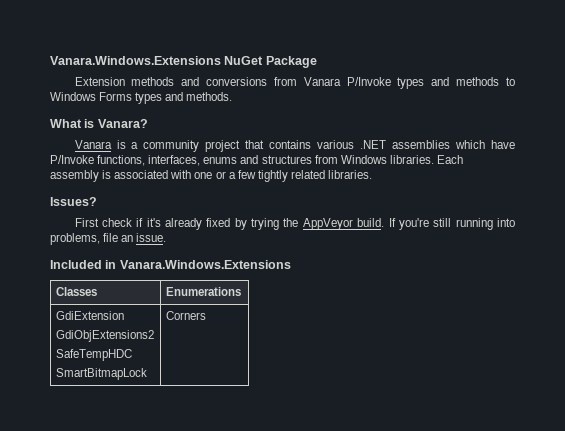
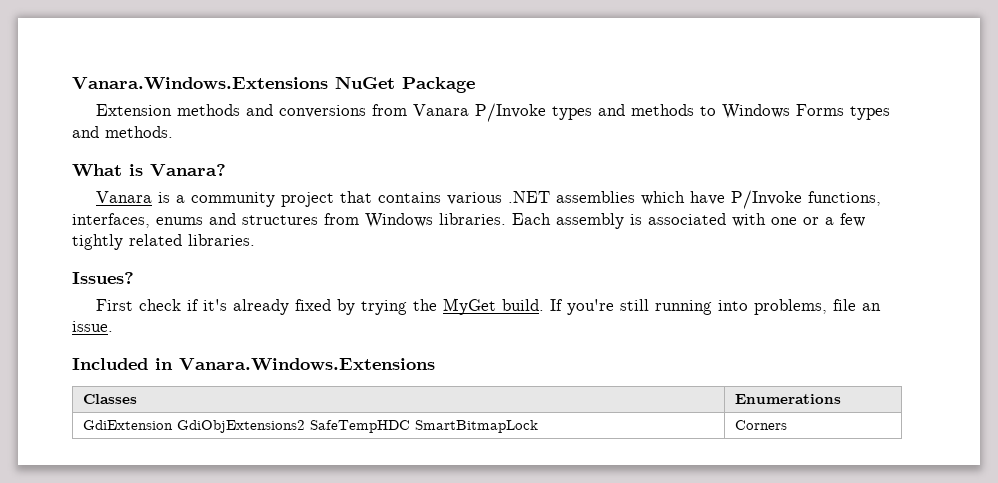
- First check if it's already fixed by trying the AppVeyor build.
+ First check if it's already fixed by trying the MyGet build.
- GdiExtension
- GdiObjExtensions2
- SafeTempHDC
- SmartBitmapLock | Corners
+ GdiExtension GdiObjExtensions2 SafeTempHDC SmartBitmapLock | Corners

